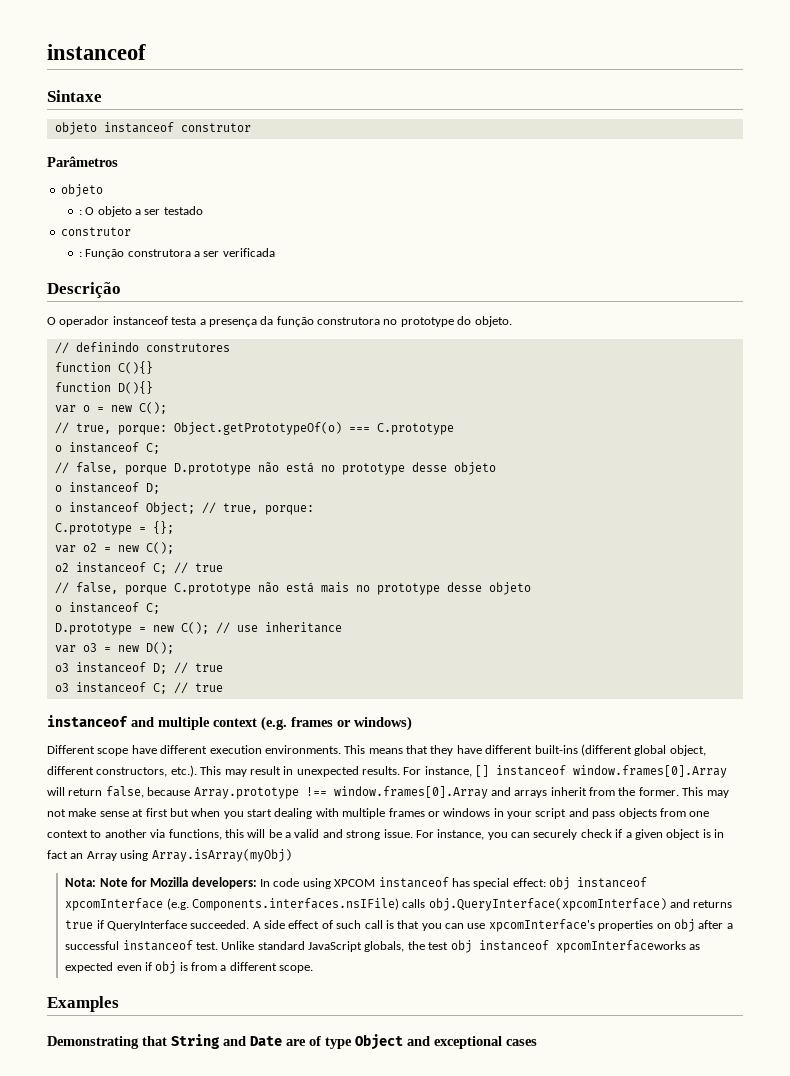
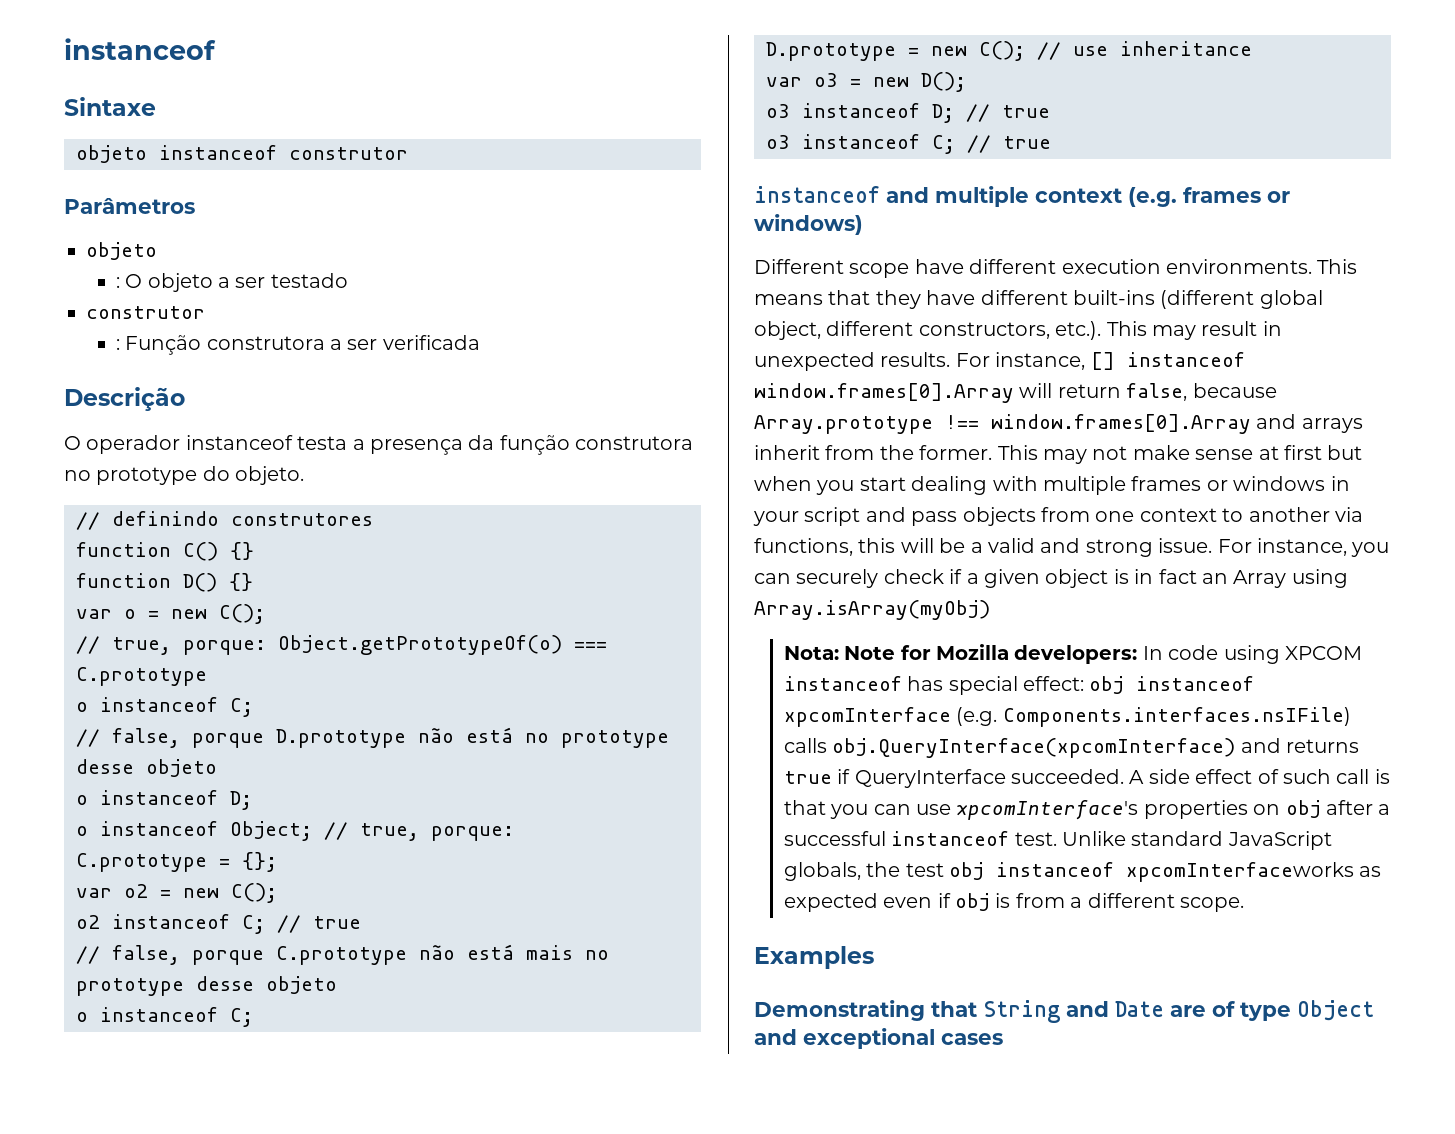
- function C(){}
- function D(){}
+ function C() {}
+ function D() {}

